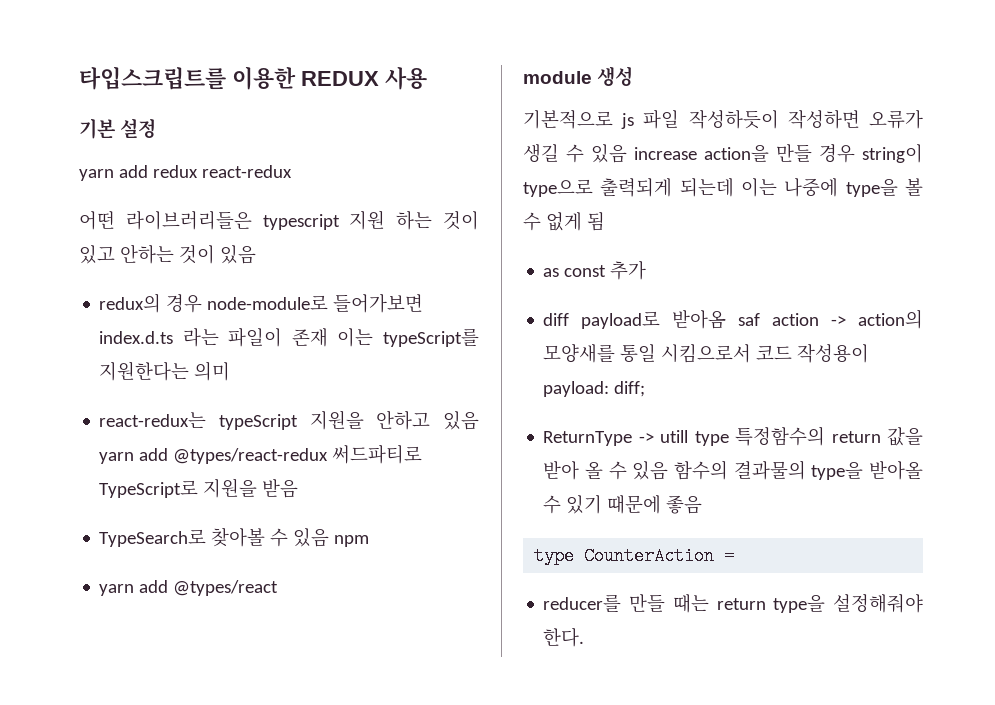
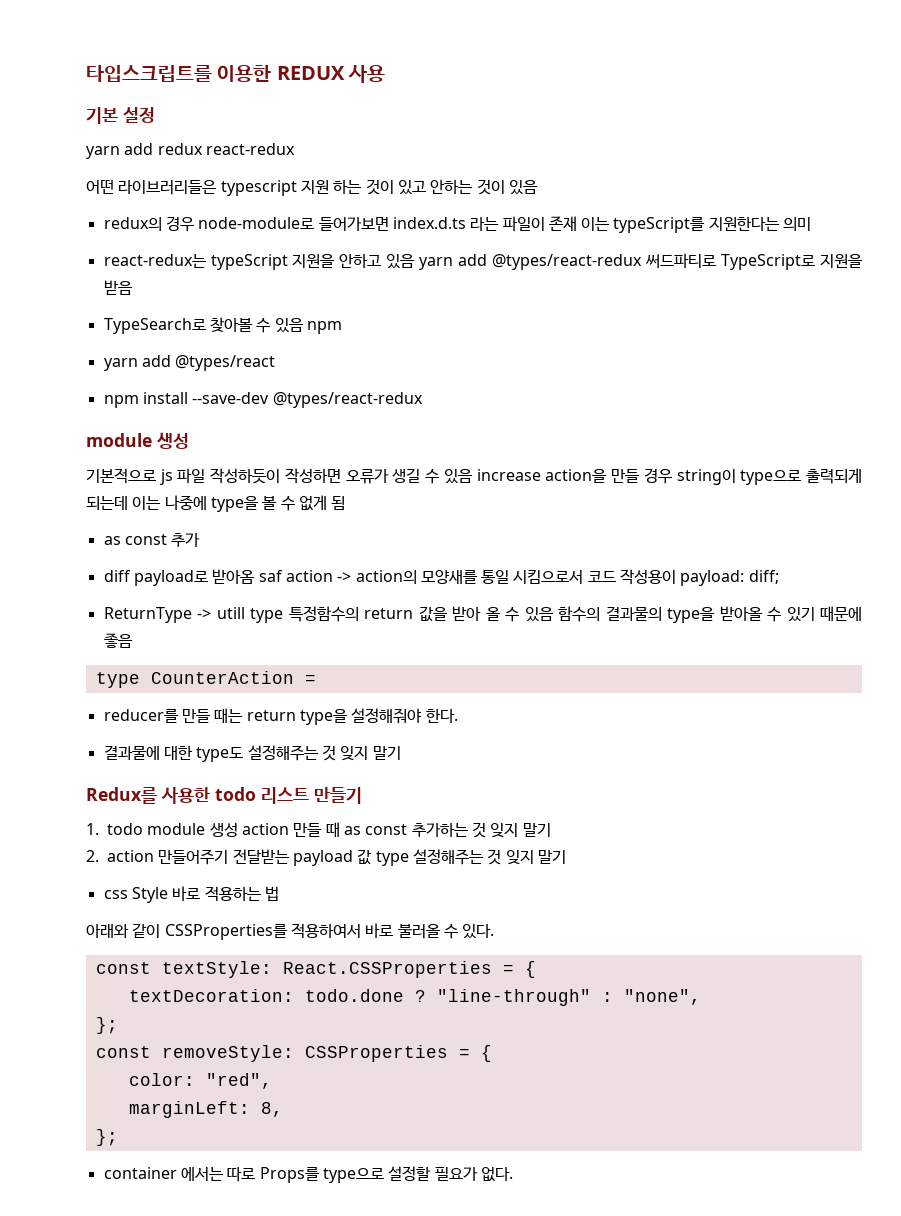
+ npm install --save-dev @types/react-redux
+ 결과물에 대한 type도 설정해주는 것 잊지 말기
+ Redux를 사용한 todo 리스트 만들기
+ 1. todo module 생성 action 만들 때 as const 추가하는 것 잊지 말기
+ 2. action 만들어주기 전달받는 payload 값 type 설정해주는 것 잊지 말기
+ css Style 바로 적용하는 법
+ 아래와 같이 CSSProperties를 적용하여서 바로 불러올 수 있다.
+ const textStyle: React.CSSProperties = {
+ textDecoration: todo.done ? "line-through" : "none",
+ };
+ const removeStyle: CSSProperties = {
+ color: "red",
+ marginLeft: 8,
+ };
+ container 에서는 따로 Props를 type으로 설정할 필요가 없다.

